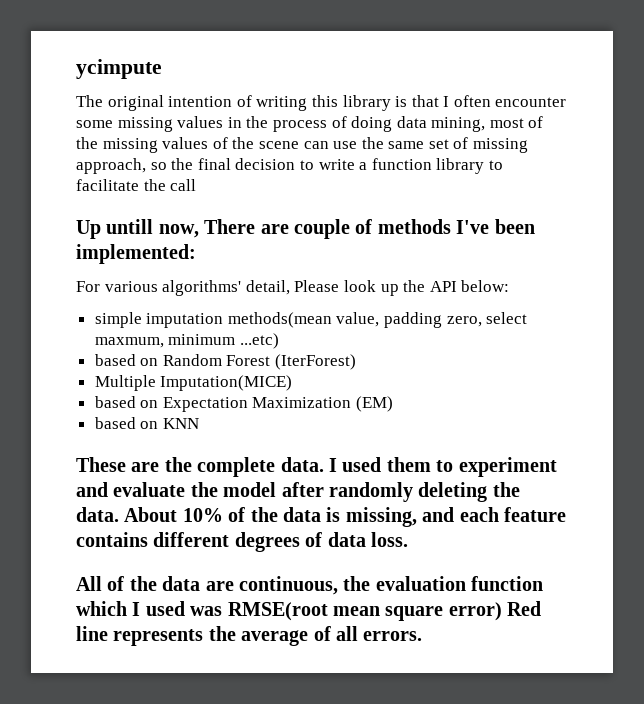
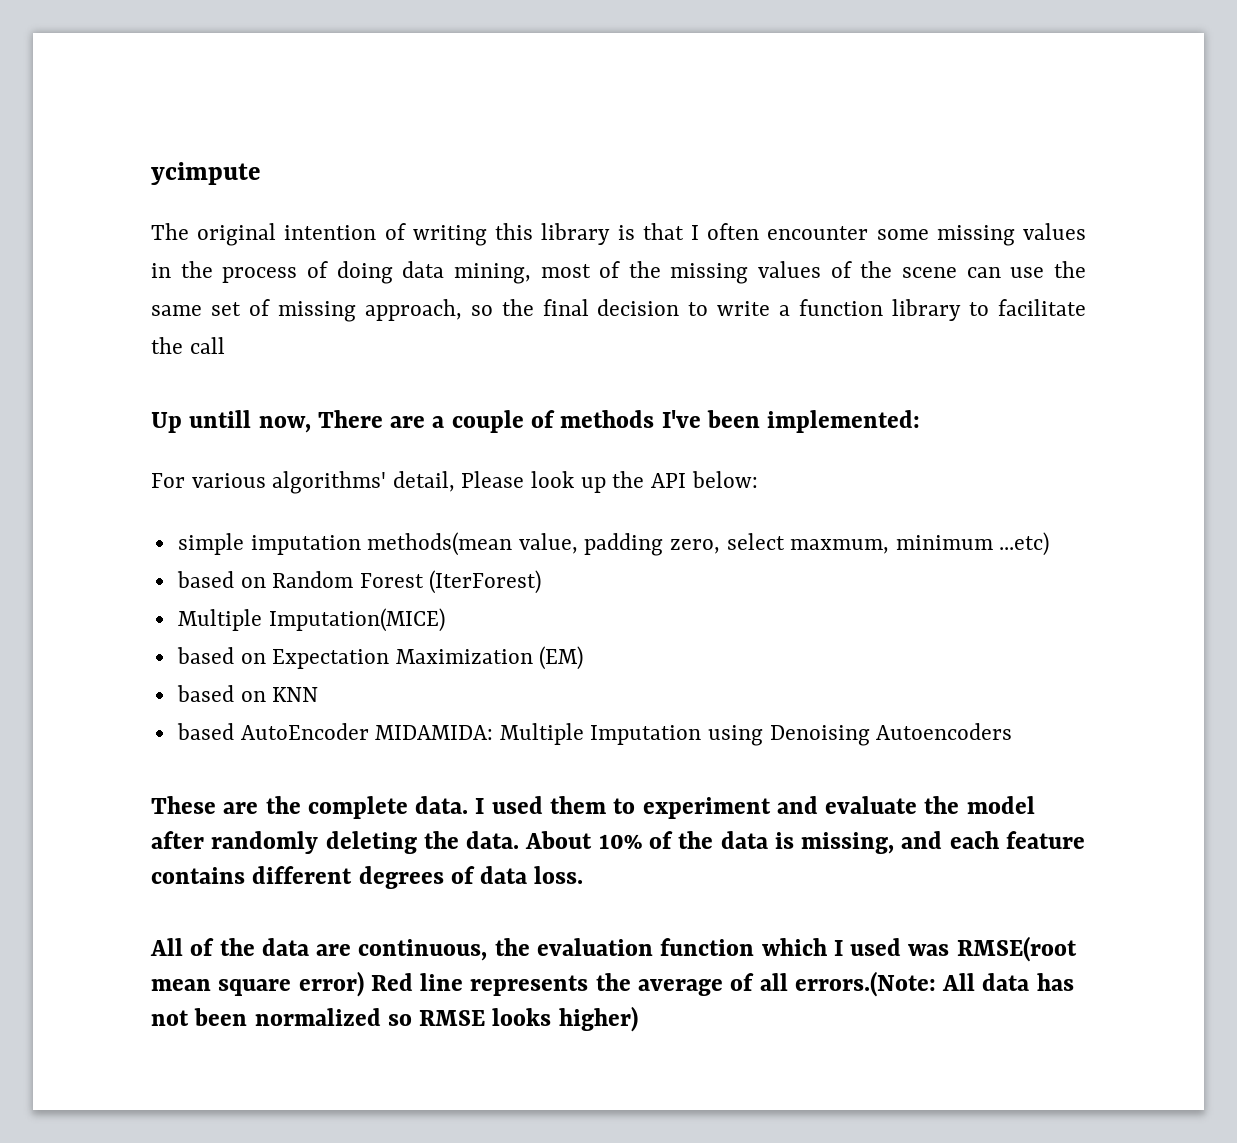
- Up untill now, There are couple of methods I've been implemented:
+ Up untill now, There are a couple of methods I've been implemented:
+ based AutoEncoder MIDAMIDA: Multiple Imputation using Denoising Autoencoders
- All of the data are continuous, the evaluation function which I used was RMSE(root mean square error) Red line represents the average of all errors.
+ All of the data are continuous, the evaluation function which I used was RMSE(root mean square error) Red line represents the average of all errors.(Note: All data has not been normalized so RMSE looks higher)

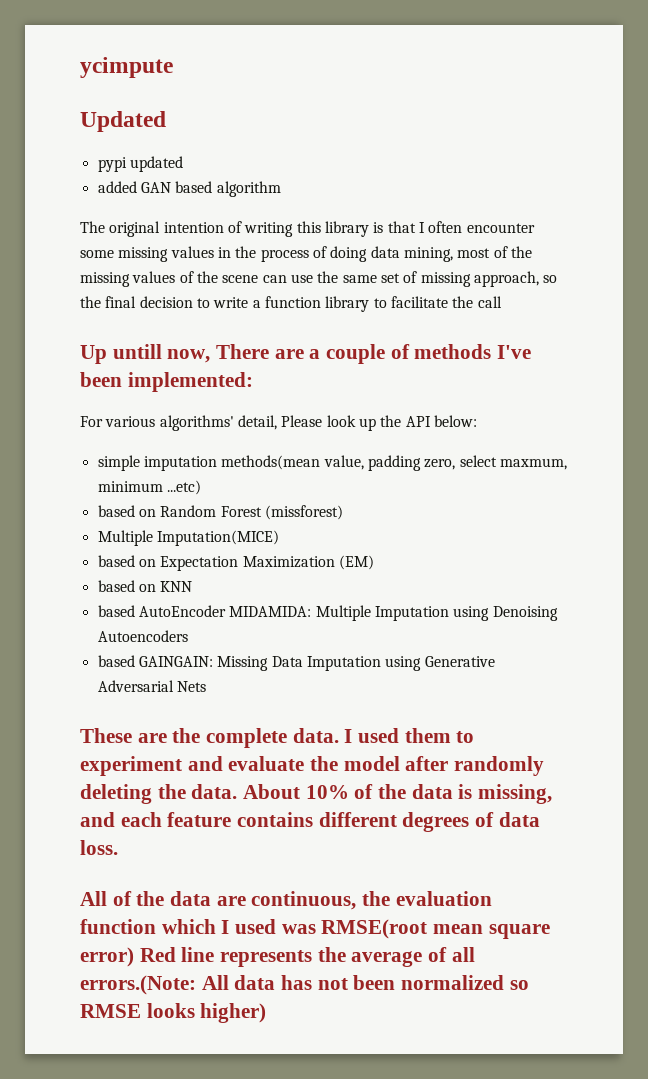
+ Updated
+ pypi updated
+ added GAN based algorithm
- based on Random Forest (IterForest)
+ based on Random Forest (missforest)
+ based GAINGAIN: Missing Data Imputation using Generative Adversarial Nets

